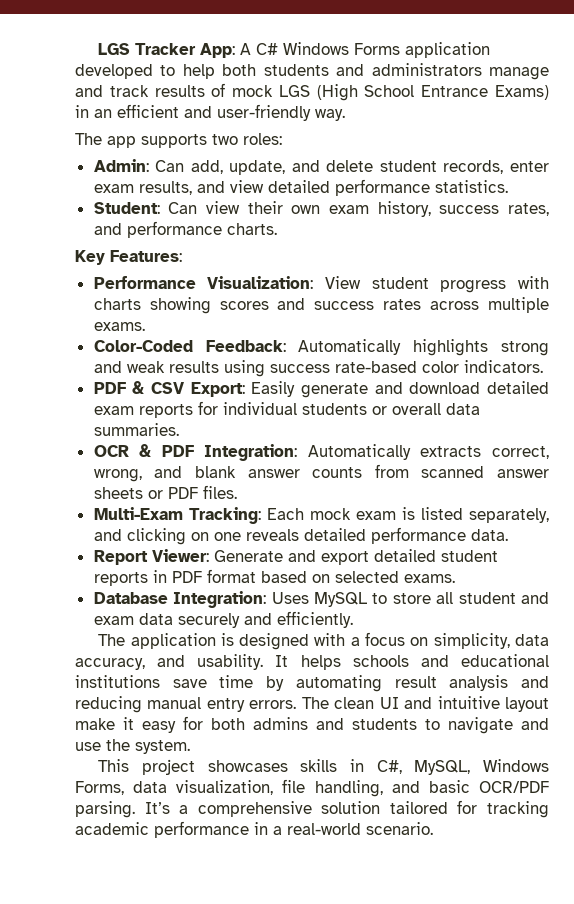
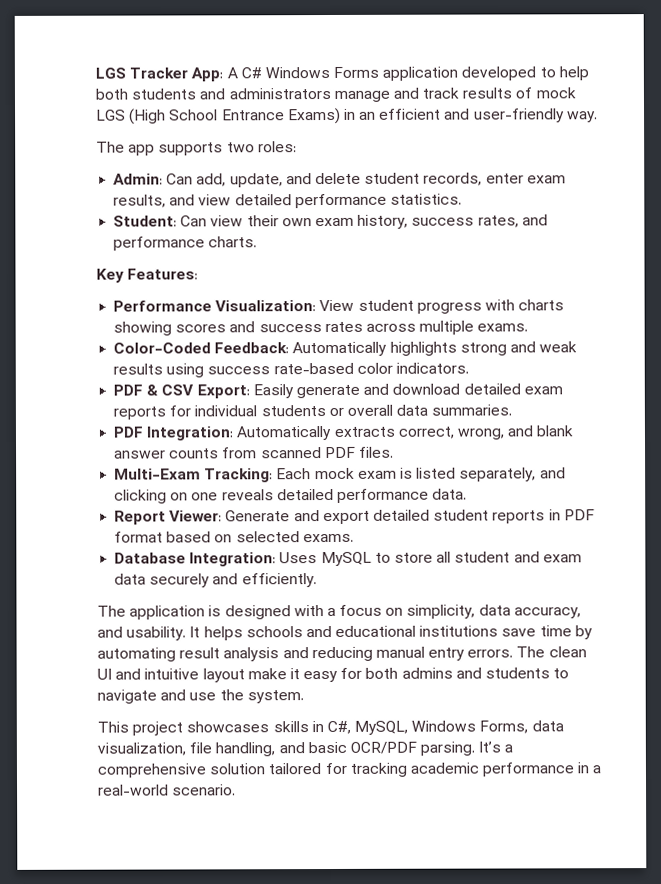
- OCR & PDF Integration: Automatically extracts correct, wrong, and blank answer counts from scanned answer sheets or PDF files.
+ PDF Integration: Automatically extracts correct, wrong, and blank answer counts from scanned PDF files.

